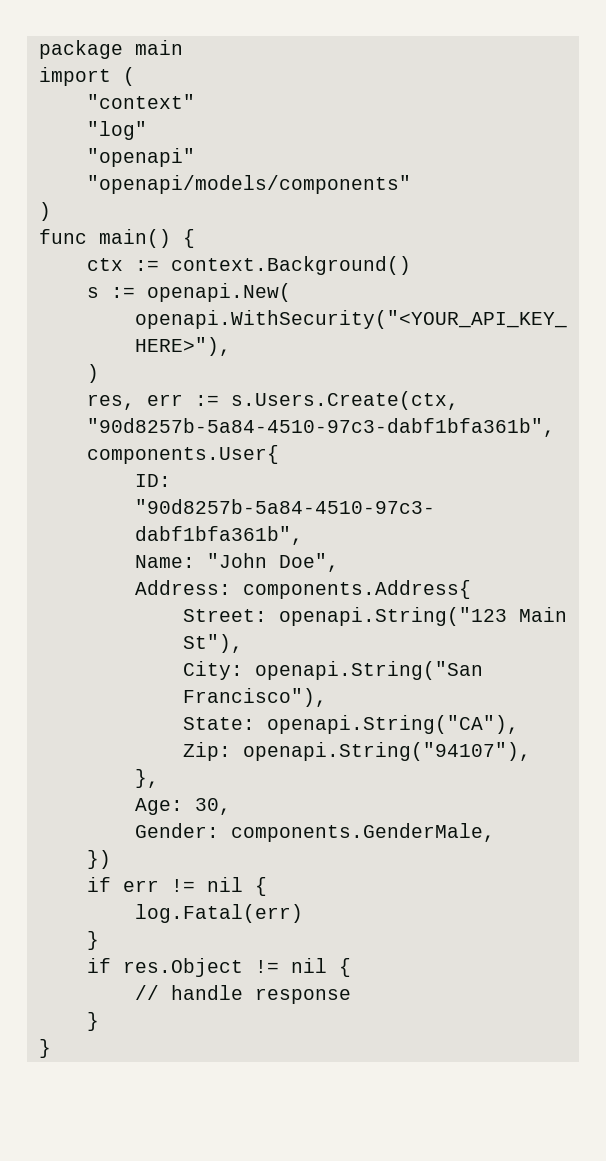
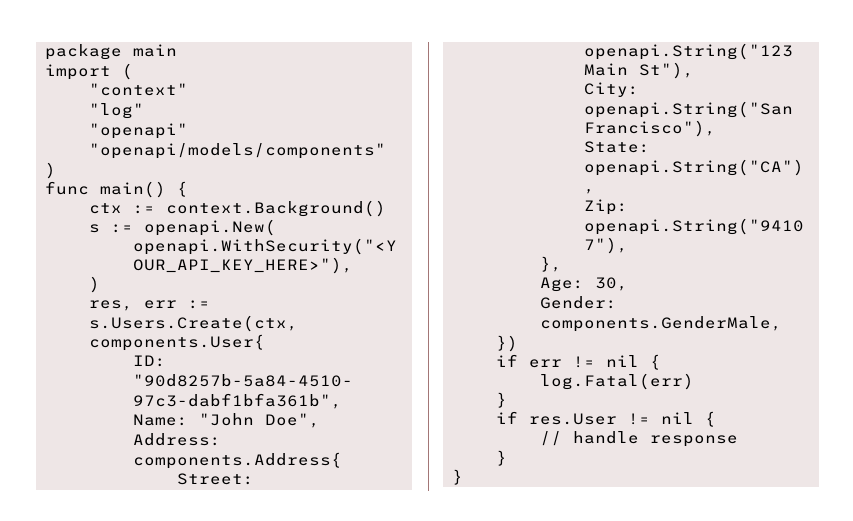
- res, err := s.Users.Create(ctx, "90d8257b-5a84-4510-97c3-dabf1bfa361b", components.User{
+ res, err := s.Users.Create(ctx, components.User{
- if res.Object != nil {
+ if res.User != nil {

